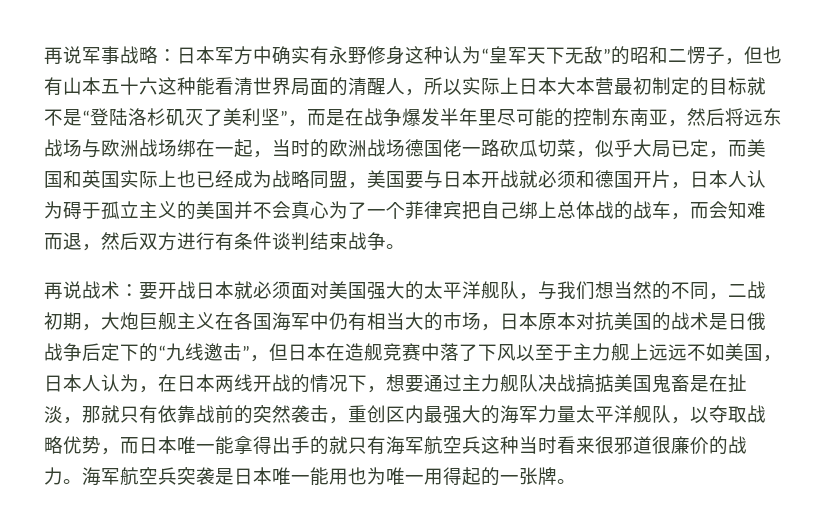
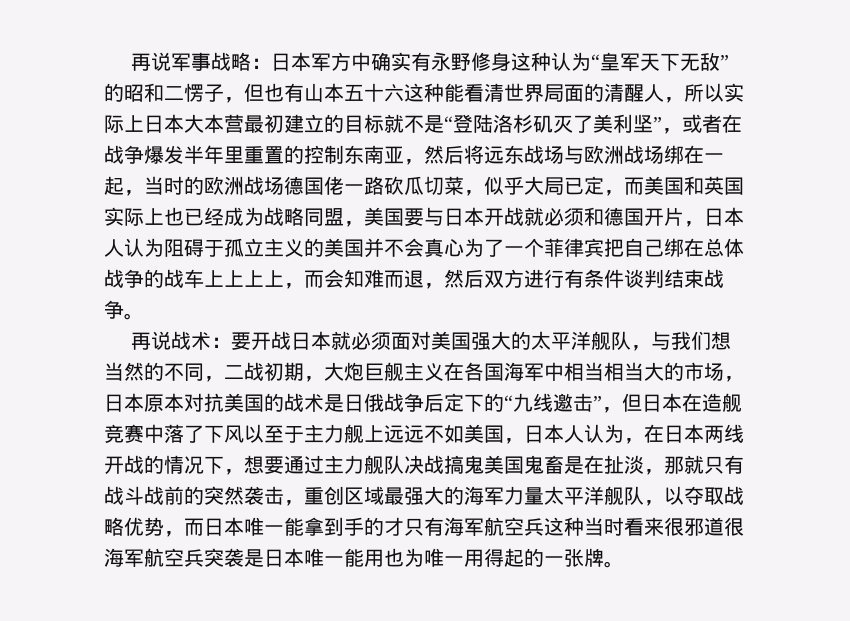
- 日本军方中确实有永野修身这种认为“皇军天下无敌”的昭和二愣子，但也有山本五十六这种能看清世界局面的清醒人，所以实际上日本大本营最初制定的目标就不是“登陆洛杉矶灭了美利坚”，而是在战争爆发半年里尽可能的控制东南亚，然后将远东战场与欧洲战场绑在一起，当时的欧洲战场德国佬一路砍瓜切菜，似乎大局已定，而美国和英国实际上也已经成为战略同盟，美国要与日本开战就必须和德国开片，日本人认为碍于孤立主义的美国并不会真心为了一个菲律宾把自己绑上总体战的战车，而会知难而退，然后双方进行有条件谈判结束战争。
+ 日本军方中确实有永野修身这种认为“皇军天下无敌”的昭和二愣子，但也有山本五十六这种能看清世界局面的清醒人，所以实际上日本大本营最初建立的目标就不是“登陆洛杉矶灭了美利坚”，或者在战争爆发半年里重置的控制东南亚，然后将远东战场与欧洲战场绑在一起，当时的欧洲战场德国佬一路砍瓜切菜，似乎大局已定，而美国和英国实际上也已经成为战略同盟，美国要与日本开战就必须和德国开片，日本人认为阻碍于孤立主义的美国并不会真心为了一个菲律宾把自己绑在总体战争的战车上上上上，而会知难而退，然后双方进行有条件谈判结束战争。
- 要开战日本就必须面对美国强大的太平洋舰队，与我们想当然的不同，二战初期，大炮巨舰主义在各国海军中仍有相当大的市场，日本原本对抗美国的战术是日俄战争后定下的“九线邀击”，但日本在造舰竞赛中落了下风以至于主力舰上远远不如美国，日本人认为，在日本两线开战的情况下，想要通过主力舰队决战搞掂美国鬼畜是在扯淡，那就只有依靠战前的突然袭击，重创区内最强大的海军力量太平洋舰队，以夺取战略优势，而日本唯一能拿得出手的就只有海军航空兵这种当时看来很邪道很廉价的战力。海军航空兵突袭是日本唯一能用也为唯一用得起的一张牌。
+ 要开战日本就必须面对美国强大的太平洋舰队，与我们想当然的不同，二战初期，大炮巨舰主义在各国海军中相当相当大的市场，日本原本对抗美国的战术是日俄战争后定下的“九线邀击”，但日本在造舰竞赛中落了下风以至于主力舰上远远不如美国，日本人认为，在日本两线开战的情况下，想要通过主力舰队决战搞鬼美国鬼畜是在扯淡，那就只有战斗战前的突然袭击，重创区域最强大的海军力量太平洋舰队，以夺取战略优势，而日本唯一能拿到手的才只有海军航空兵这种当时看来很邪道很海军航空兵突袭是日本唯一能用也为唯一用得起的一张牌。

